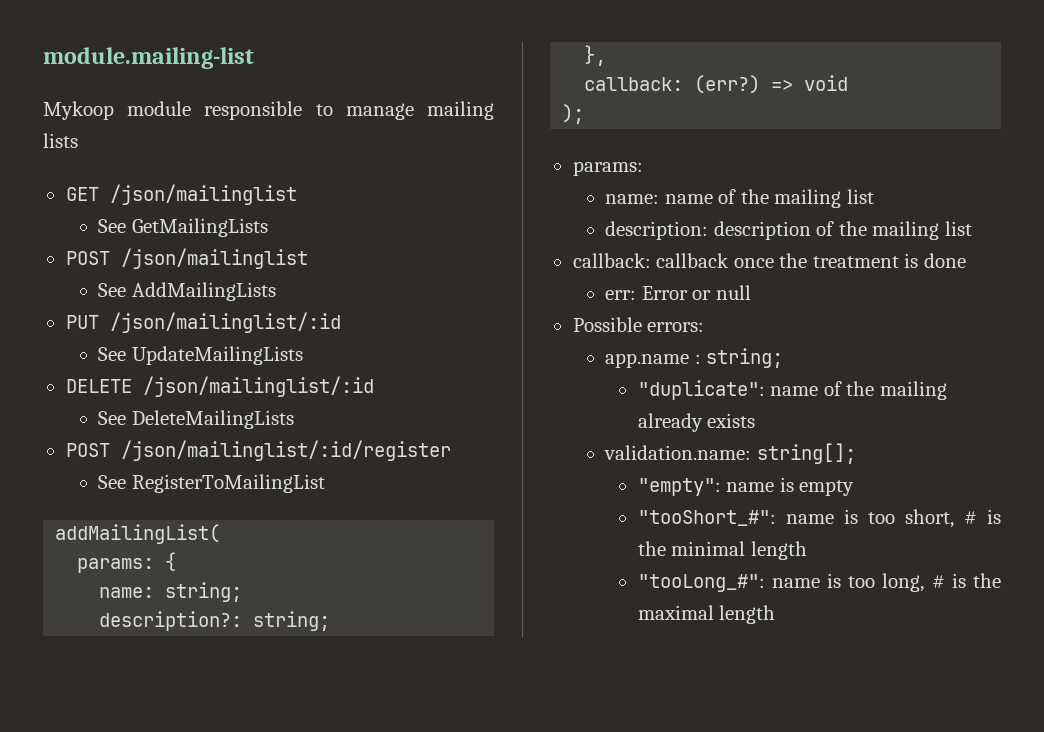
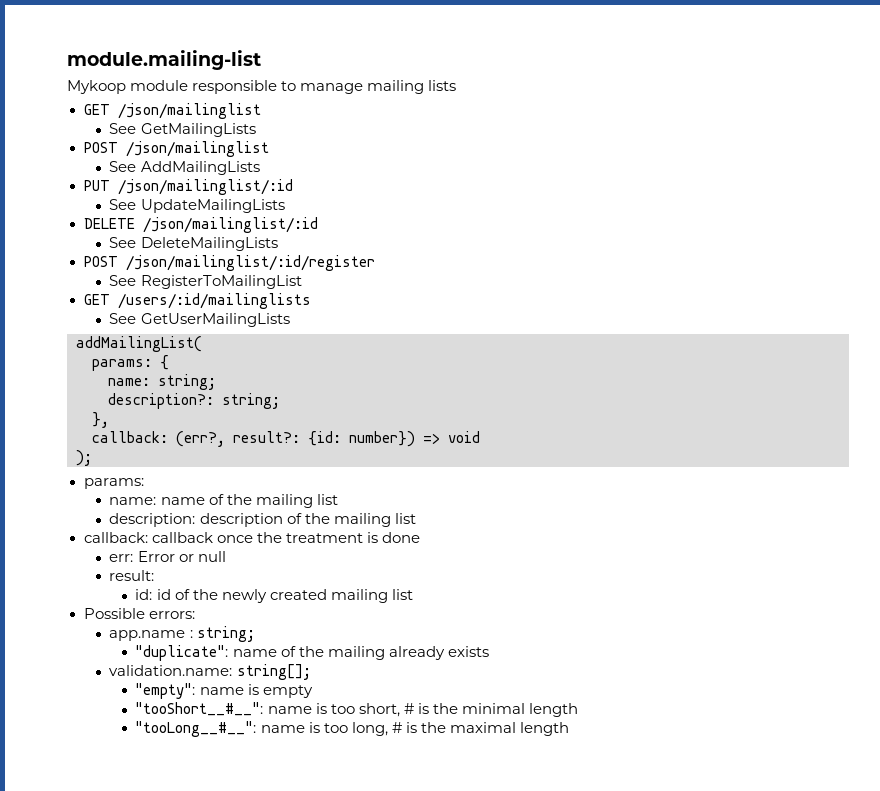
+ GET /users/:id/mailinglists
+ See GetUserMailingLists
- callback: (err?) => void
+ callback: (err?, result?: {id: number}) => void
+ result:
+ id: id of the newly created mailing list
- "tooShort_#": name is too short, # is the minimal length
+ "tooShort__#__": name is too short, # is the minimal length
- "tooLong_#": name is too long, # is the maximal length
+ "tooLong__#__": name is too long, # is the maximal length

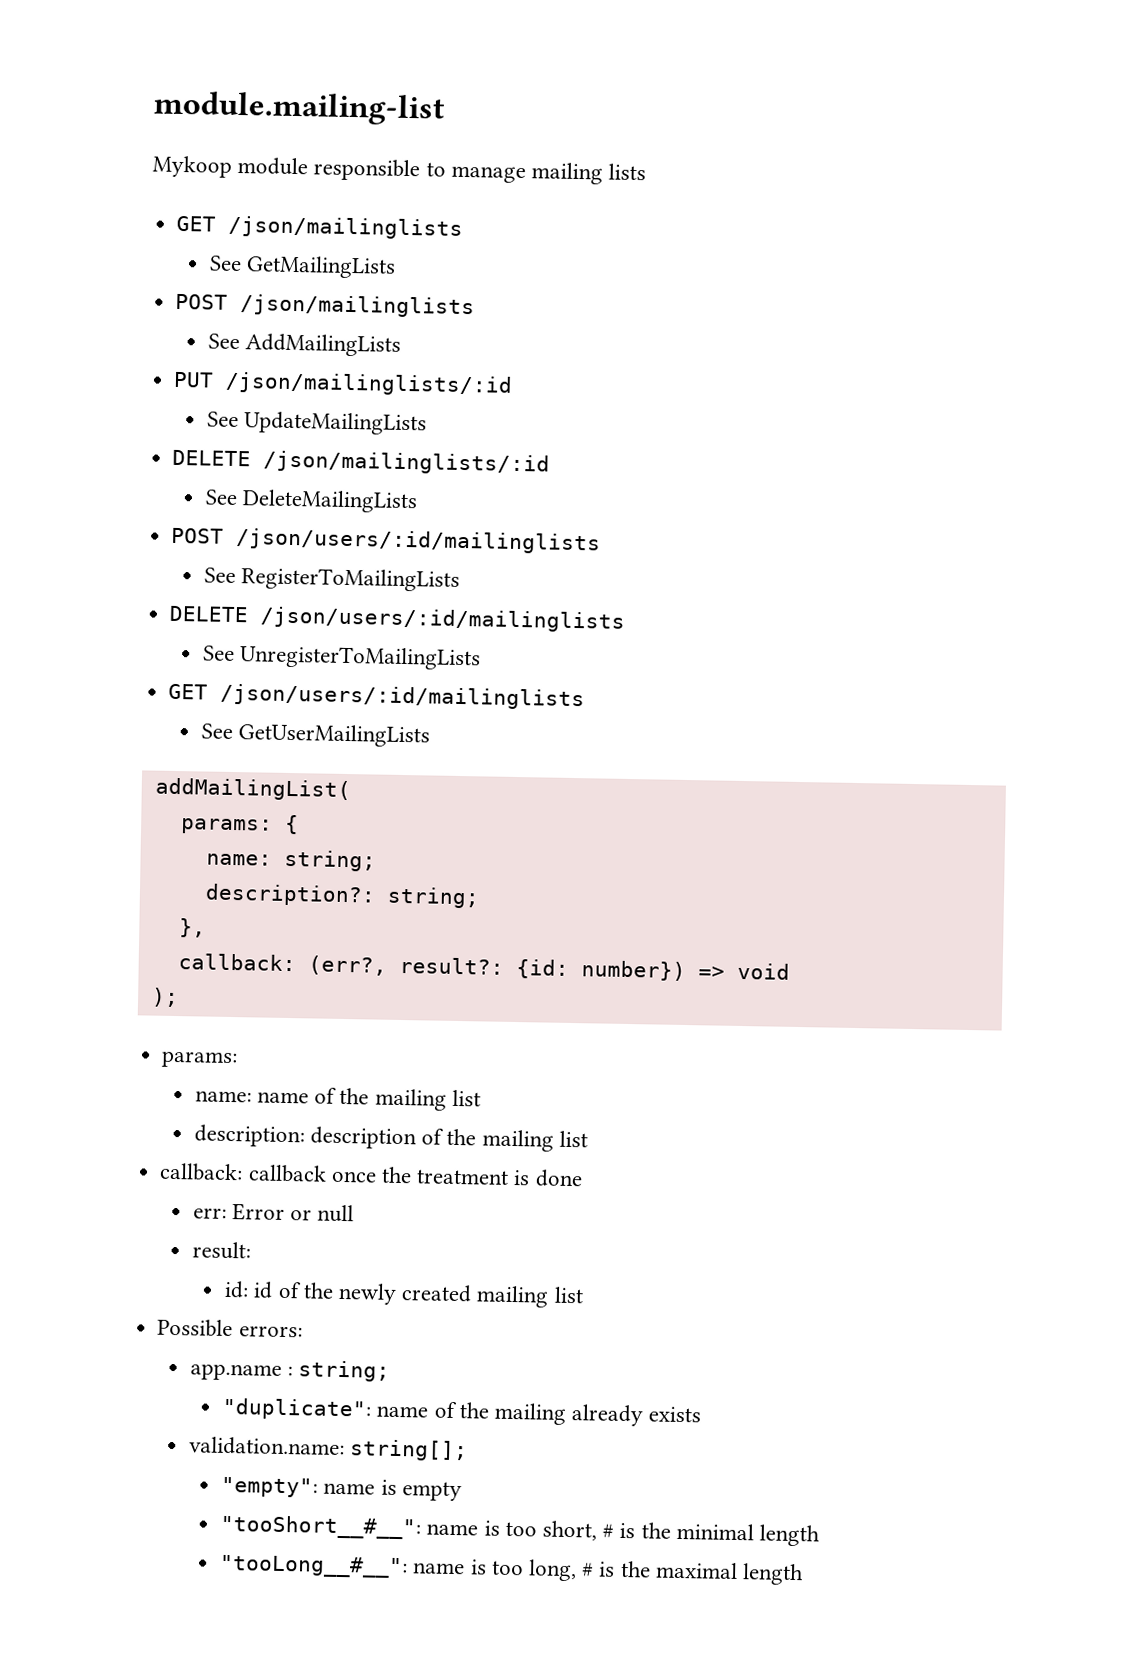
- GET /json/mailinglist
+ GET /json/mailinglists
- POST /json/mailinglist
+ POST /json/mailinglists
- PUT /json/mailinglist/:id
+ PUT /json/mailinglists/:id
- DELETE /json/mailinglist/:id
+ DELETE /json/mailinglists/:id
- POST /json/mailinglist/:id/register
- See RegisterToMailingList
- GET /users/:id/mailinglists
+ POST /json/users/:id/mailinglists
+ See RegisterToMailingLists
+ DELETE /json/users/:id/mailinglists
+ See UnregisterToMailingLists
+ GET /json/users/:id/mailinglists

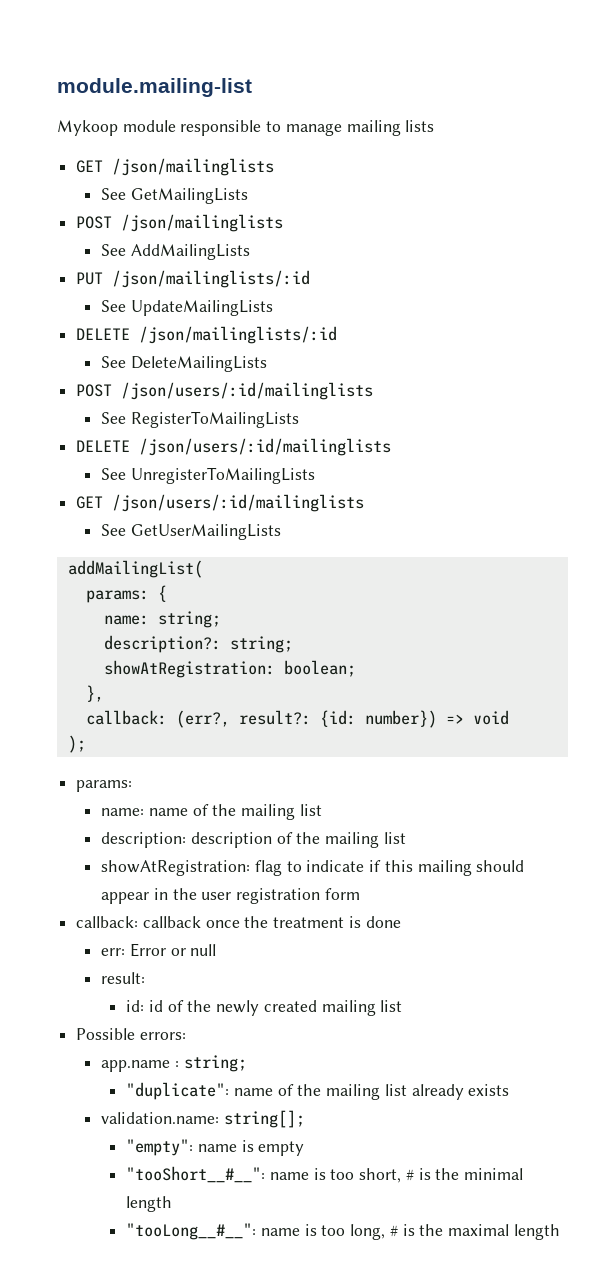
+ showAtRegistration: boolean;
+ showAtRegistration: flag to indicate if this mailing should appear in the user registration form
- "duplicate": name of the mailing already exists
+ "duplicate": name of the mailing list already exists

